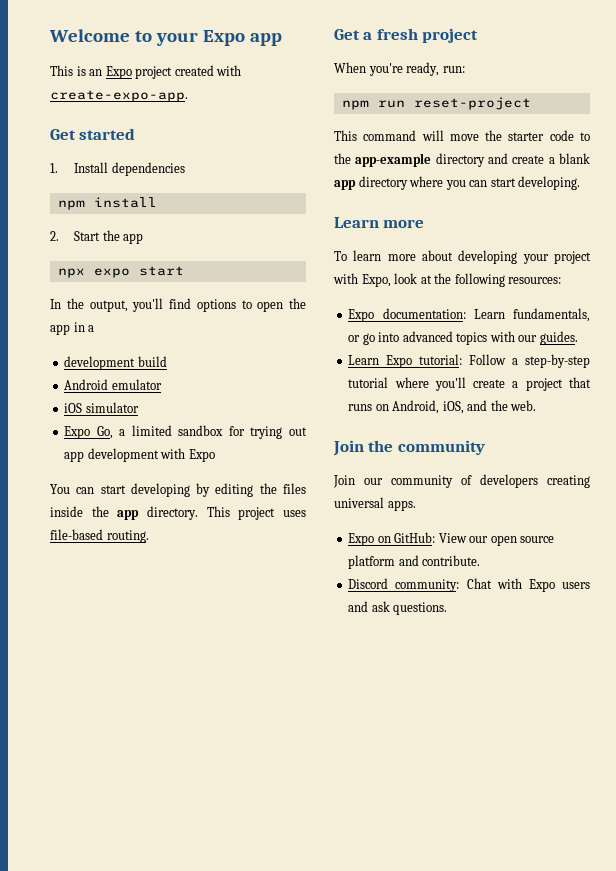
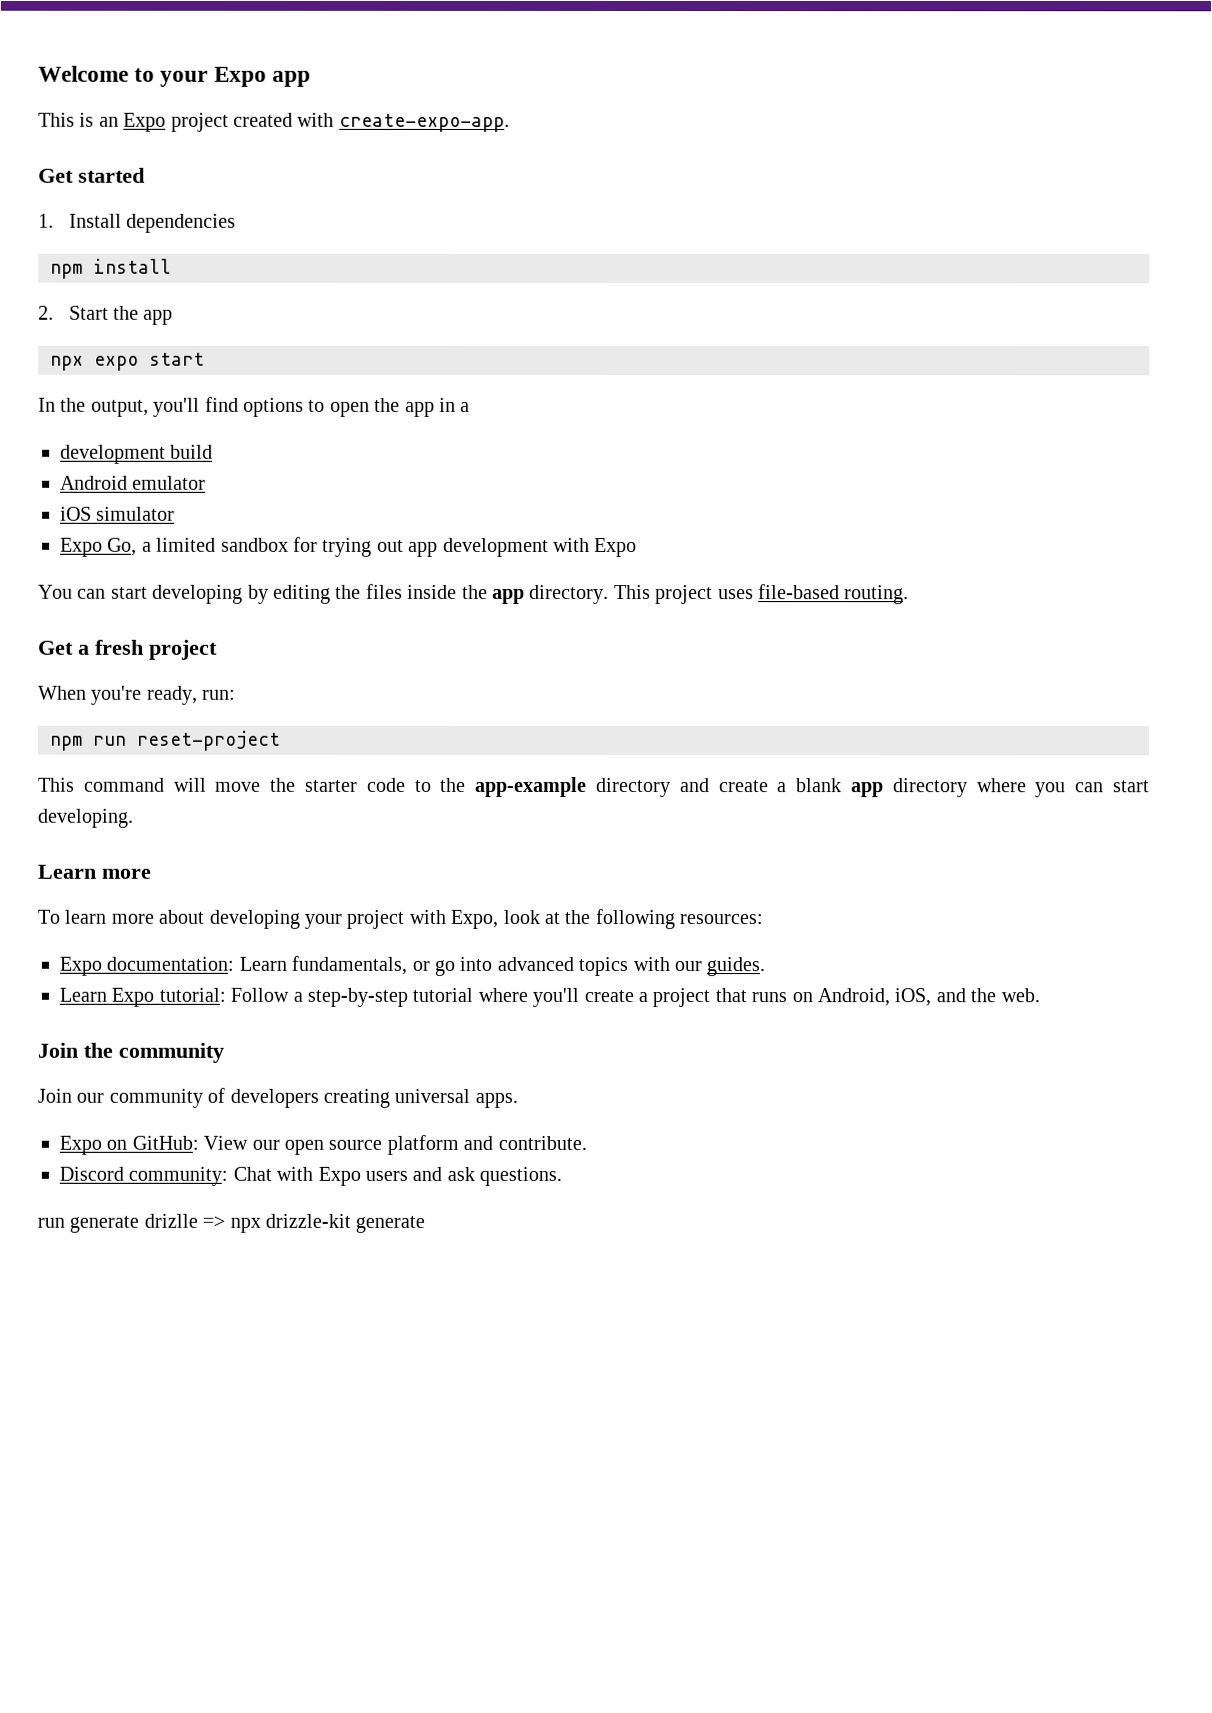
+ run generate drizlle => npx drizzle-kit generate

